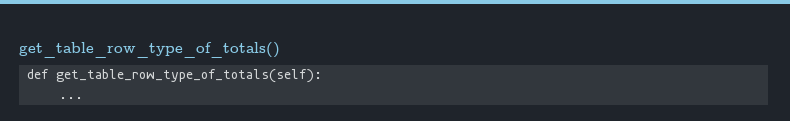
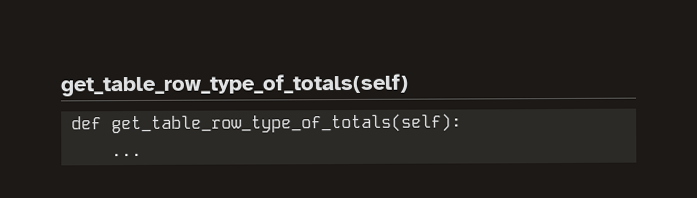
- get_table_row_type_of_totals()
+ get_table_row_type_of_totals(self)

